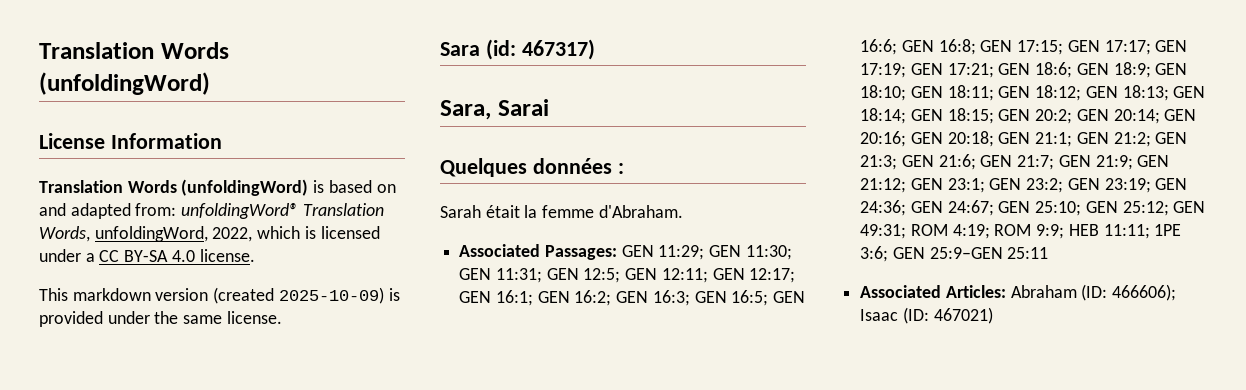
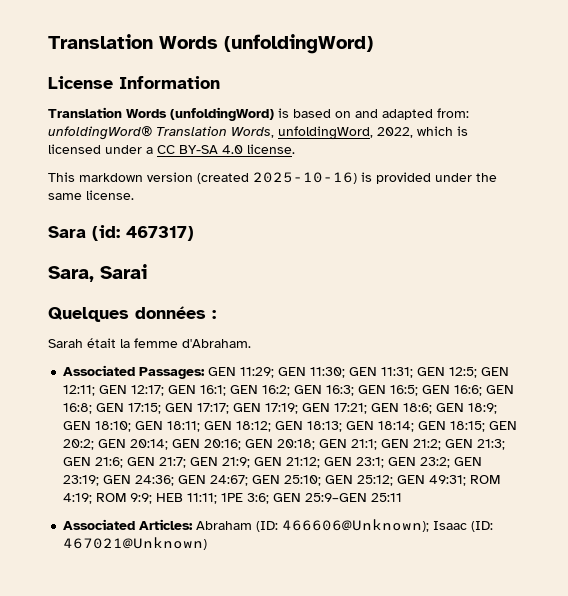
- This markdown version (created 2025-10-09) is provided under the same license.
+ This markdown version (created 2025-10-16) is provided under the same license.
- Associated Articles: Abraham (ID: 466606); Isaac (ID: 467021)
+ Associated Articles: Abraham (ID: 466606@Unknown); Isaac (ID: 467021@Unknown)

